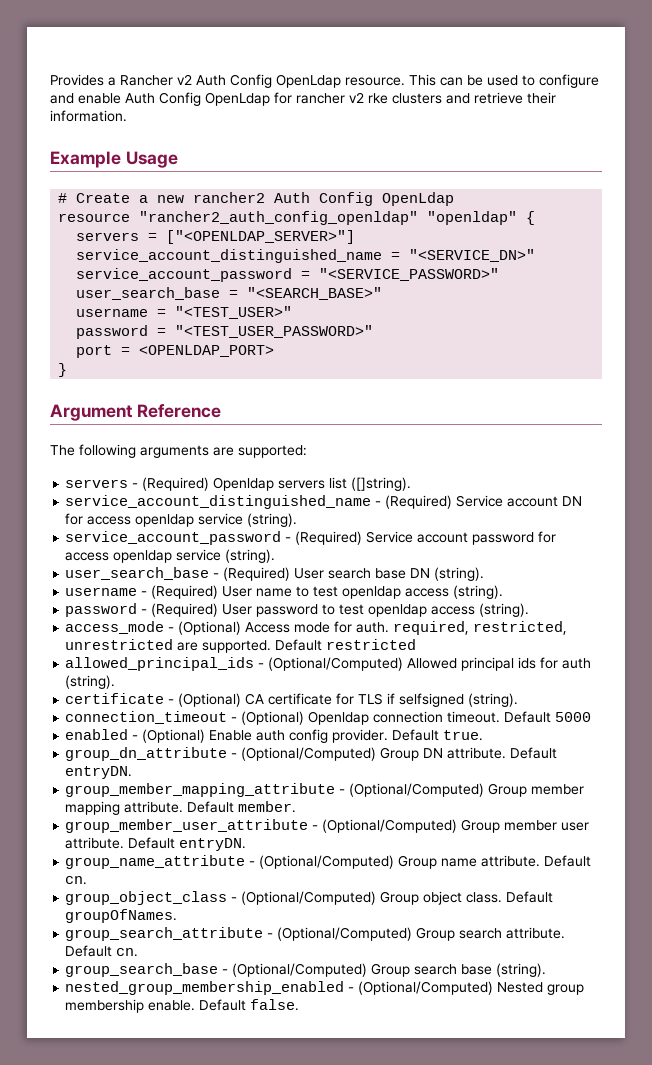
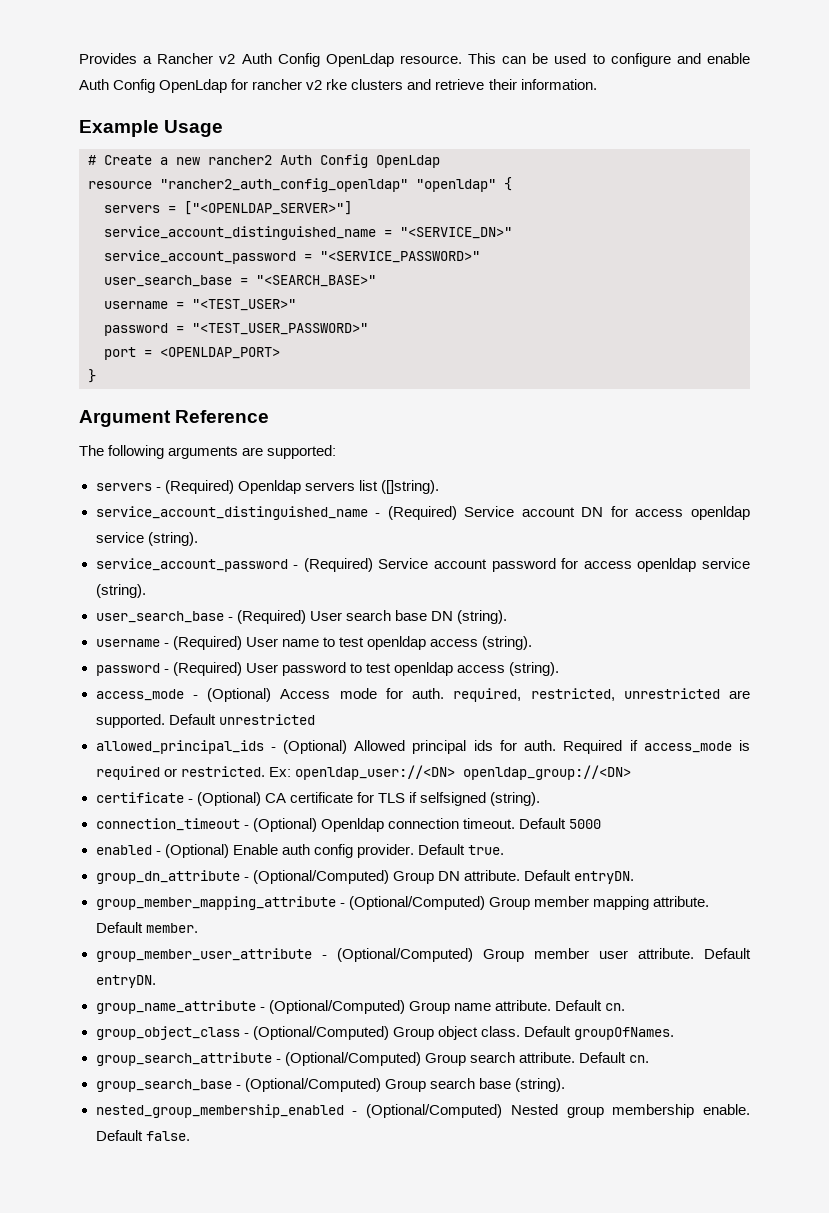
- Default restricted
+ Default unrestricted
- allowed_principal_ids - (Optional/Computed) Allowed principal ids for auth (string).
+ allowed_principal_ids - (Optional) Allowed principal ids for auth. Required if access_mode is required or restricted. Ex: openldap_user://<DN> openldap_group://<DN>

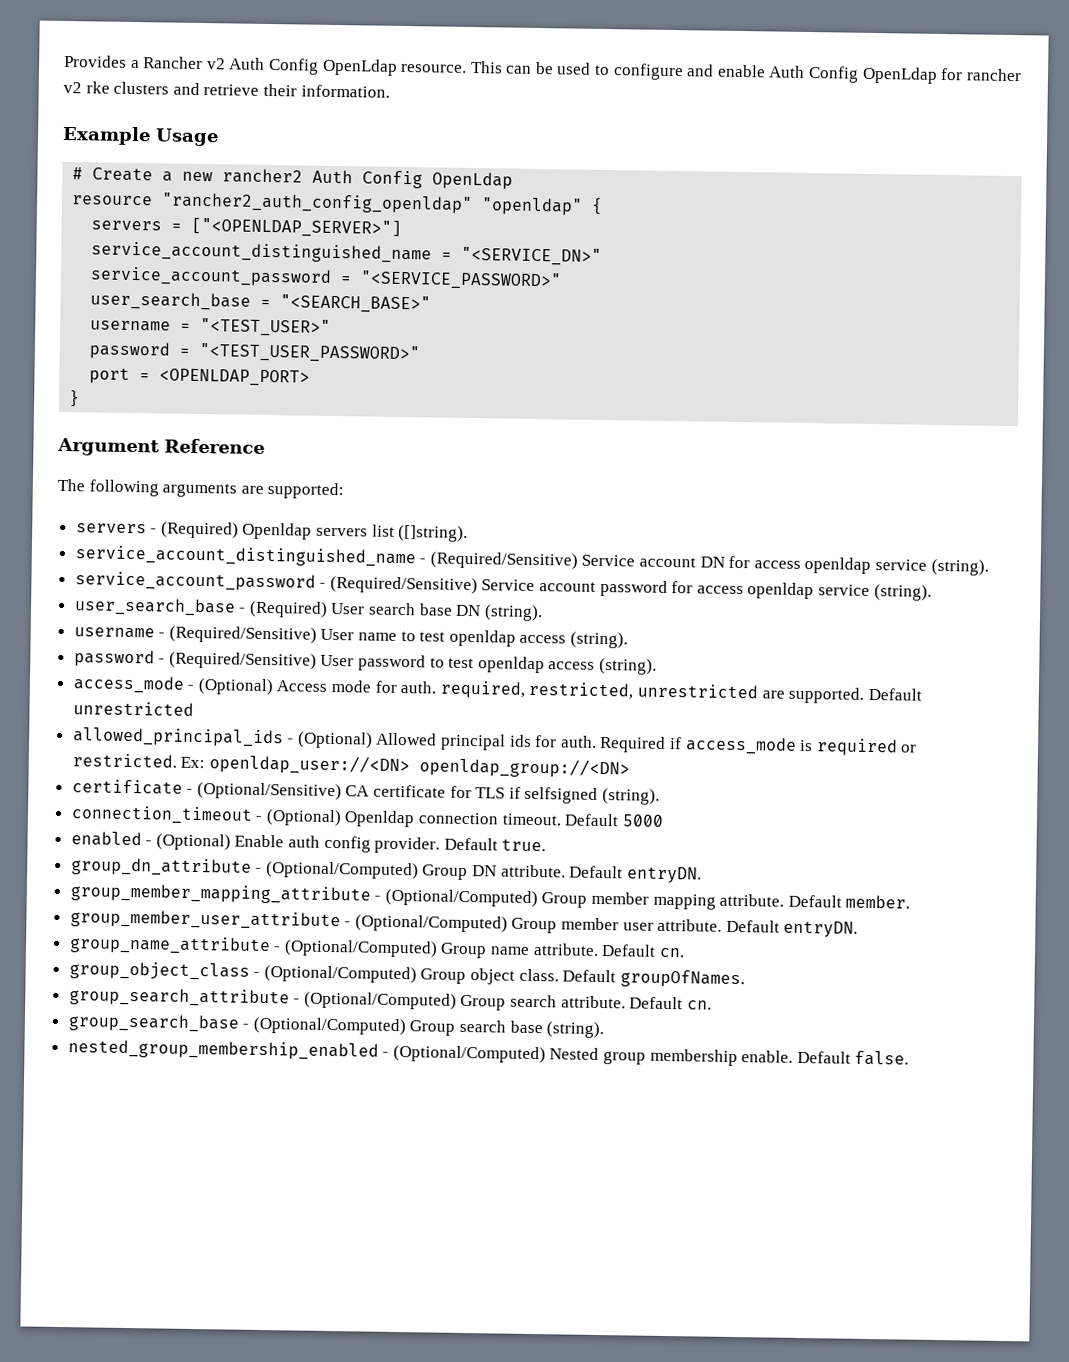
- service_account_distinguished_name - (Required) Service account DN for access openldap service (string).
+ service_account_distinguished_name - (Required/Sensitive) Service account DN for access openldap service (string).
- service_account_password - (Required) Service account password for access openldap service (string).
+ service_account_password - (Required/Sensitive) Service account password for access openldap service (string).
- username - (Required) User name to test openldap access (string).
+ username - (Required/Sensitive) User name to test openldap access (string).
- password - (Required) User password to test openldap access (string).
+ password - (Required/Sensitive) User password to test openldap access (string).
- certificate - (Optional) CA certificate for TLS if selfsigned (string).
+ certificate - (Optional/Sensitive) CA certificate for TLS if selfsigned (string).

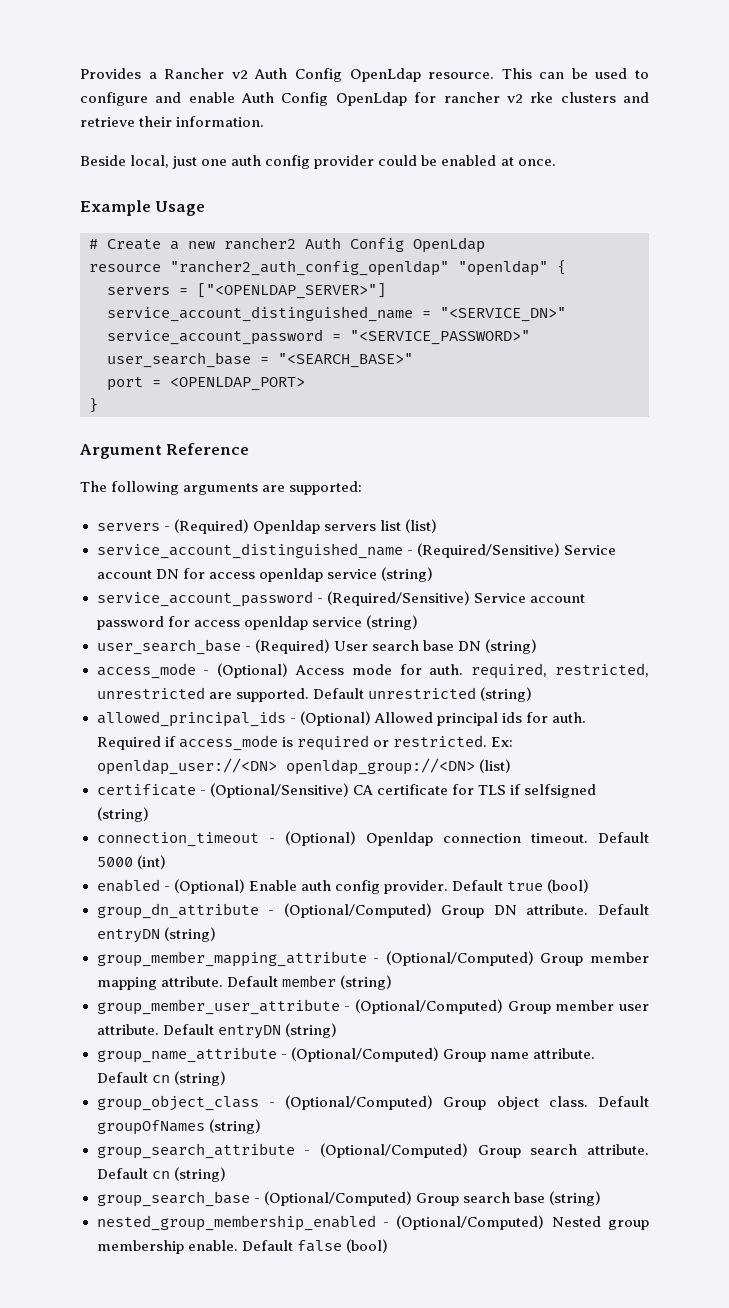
+ Beside local, just one auth config provider could be enabled at once.
- username = "<TEST_USER>"
- password = "<TEST_USER_PASSWORD>"
- servers - (Required) Openldap servers list ([]string).
+ servers - (Required) Openldap servers list (list)
- service_account_distinguished_name - (Required/Sensitive) Service account DN for access openldap service (string).
+ service_account_distinguished_name - (Required/Sensitive) Service account DN for access openldap service (string)
- service_account_password - (Required/Sensitive) Service account password for access openldap service (string).
+ service_account_password - (Required/Sensitive) Service account password for access openldap service (string)
- user_search_base - (Required) User search base DN (string).
- username - (Required/Sensitive) User name to test openldap access (string).
- password - (Required/Sensitive) User password to test openldap access (string).
+ user_search_base - (Required) User search base DN (string)
- Default unrestricted
+ Default unrestricted (string)
- Ex: openldap_user://<DN> openldap_group://<DN>
+ Ex: openldap_user://<DN> openldap_group://<DN> (list)
- certificate - (Optional/Sensitive) CA certificate for TLS if selfsigned (string).
+ certificate - (Optional/Sensitive) CA certificate for TLS if selfsigned (string)
- Default 5000
+ Default 5000 (int)
- Default true.
+ Default true (bool)
- group_dn_attribute - (Optional/Computed) Group DN attribute. Default entryDN.
+ group_dn_attribute - (Optional/Computed) Group DN attribute. Default entryDN (string)
- Default member.
+ Default member (string)
- group_member_user_attribute - (Optional/Computed) Group member user attribute. Default entryDN.
+ group_member_user_attribute - (Optional/Computed) Group member user attribute. Default entryDN (string)
- group_name_attribute - (Optional/Computed) Group name attribute. Default cn.
+ group_name_attribute - (Optional/Computed) Group name attribute. Default cn (string)
- Default groupOfNames.
+ Default groupOfNames (string)
- group_search_attribute - (Optional/Computed) Group search attribute. Default cn.
+ group_search_attribute - (Optional/Computed) Group search attribute. Default cn (string)
- group_search_base - (Optional/Computed) Group search base (string).
+ group_search_base - (Optional/Computed) Group search base (string)
- Default false.
+ Default false (bool)

